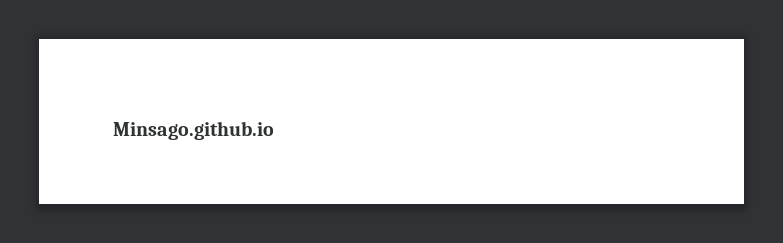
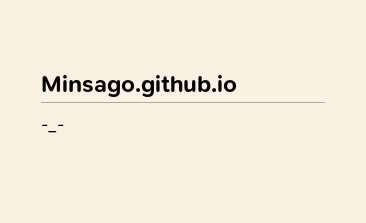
+ -_-

